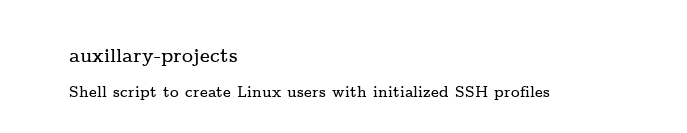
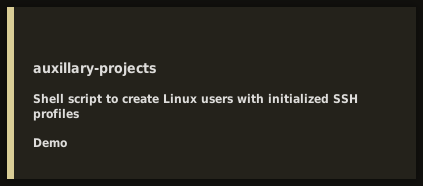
+ Demo

